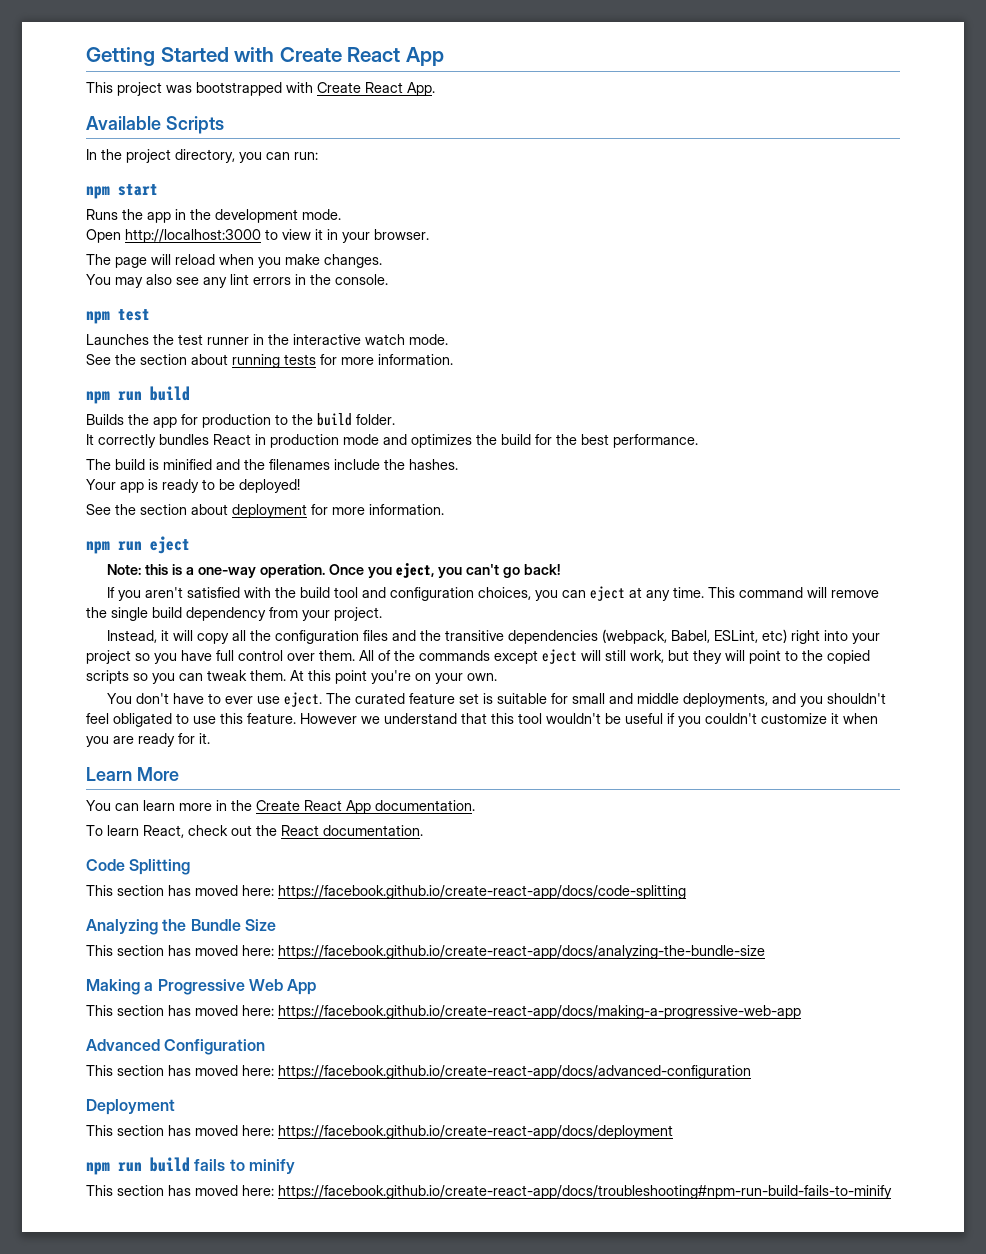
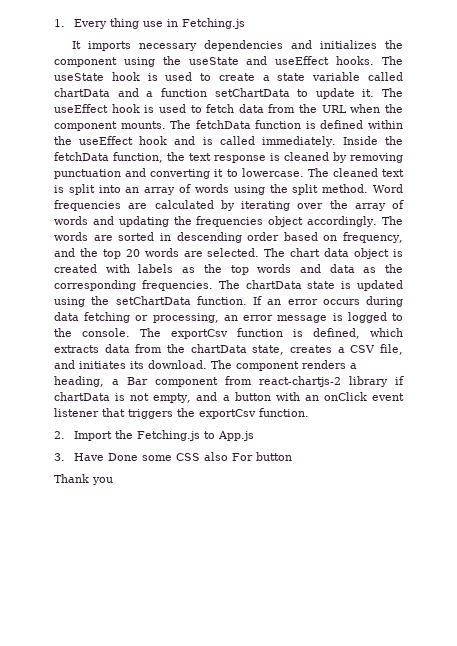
- Getting Started with Create React App
- This project was bootstrapped with Create React App.
- Available Scripts
- In the project directory, you can run:
- npm start
- Runs the app in the development mode.
- Open http://localhost:3000 to view it in your browser.
- The page will reload when you make changes.
- You may also see any lint errors in the console.
- npm test
- Launches the test runner in the interactive watch mode.
- See the section about running tests for more information.
- npm run build
- Builds the app for production to the build folder.
- It correctly bundles React in production mode and optimizes the build for the best performance.
- The build is minified and the filenames include the hashes.
- Your app is ready to be deployed!
- See the section about deployment for more information.
- npm run eject
- Note: this is a one-way operation. Once you eject, you can't go back!
- If you aren't satisfied with the build tool and configuration choices, you can eject at any time. This command will remove the single build dependency from your project.
- Instead, it will copy all the configuration files and the transitive dependencies (webpack, Babel, ESLint, etc) right into your project so you have full control over them. All of the commands except eject will still work, but they will point to the copied scripts so you can tweak them. At this point you're on your own.
- You don't have to ever use eject. The curated feature set is suitable for small and middle deployments, and you shouldn't feel obligated to use this feature. However we understand that this tool wouldn't be useful if you couldn't customize it when you are ready for it.
- Learn More
- You can learn more in the Create React App documentation.
- To learn React, check out the React documentation.
- Code Splitting
- This section has moved here: https://facebook.github.io/create-react-app/docs/code-splitting
- Analyzing the Bundle Size
- This section has moved here: https://facebook.github.io/create-react-app/docs/analyzing-the-bundle-size
- Making a Progressive Web App
- This section has moved here: https://facebook.github.io/create-react-app/docs/making-a-progressive-web-app
- Advanced Configuration
- This section has moved here: https://facebook.github.io/create-react-app/docs/advanced-configuration
- Deployment
- This section has moved here: https://facebook.github.io/create-react-app/docs/deployment
- npm run build fails to minify
- This section has moved here: https://facebook.github.io/create-react-app/docs/troubleshooting#npm-run-build-fails-to-minify
+ 1. Every thing use in Fetching.js
+ It imports necessary dependencies and initializes the component using the useState and useEffect hooks. The useState hook is used to create a state variable called chartData and a function setChartData to update it. The useEffect hook is used to fetch data from the URL when the component mounts. The fetchData function is defined within the useEffect hook and is called immediately. Inside the fetchData function, the text response is cleaned by removing punctuation and converting it to lowercase. The cleaned text is split into an array of words using the split method. Word frequencies are calculated by iterating over the array of words and updating the frequencies object accordingly. The words are sorted in descending order based on frequency, and the top 20 words are selected. The chart data object is created with labels as the top words and data as the corresponding frequencies. The chartData state is updated using the setChartData function. If an error occurs during data fetching or processing, an error message is logged to the console. The exportCsv function is defined, which extracts data from the chartData state, creates a CSV file, and initiates its download. The component renders a heading, a Bar component from react-chartjs-2 library if chartData is not empty, and a button with an onClick event listener that triggers the exportCsv function.
+ 2. Import the Fetching.js to App.js
+ 3. Have Done some CSS also For button
+ Thank you

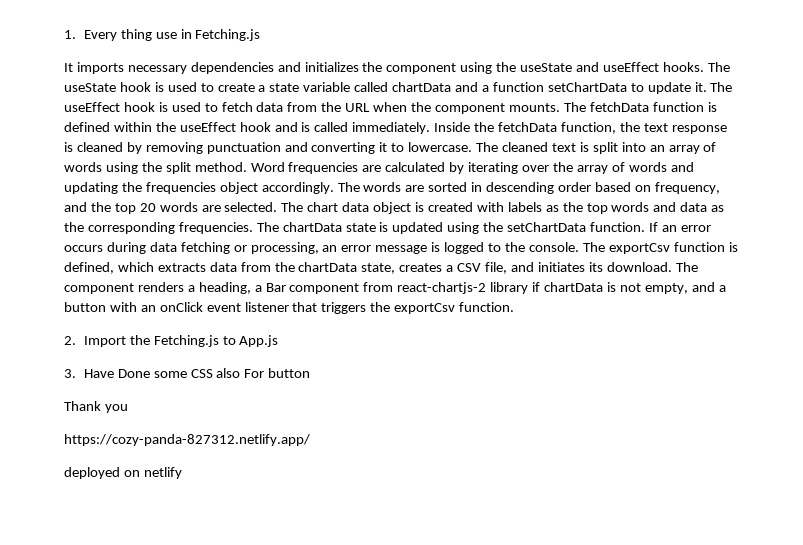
+ https://cozy-panda-827312.netlify.app/
+ deployed on netlify

